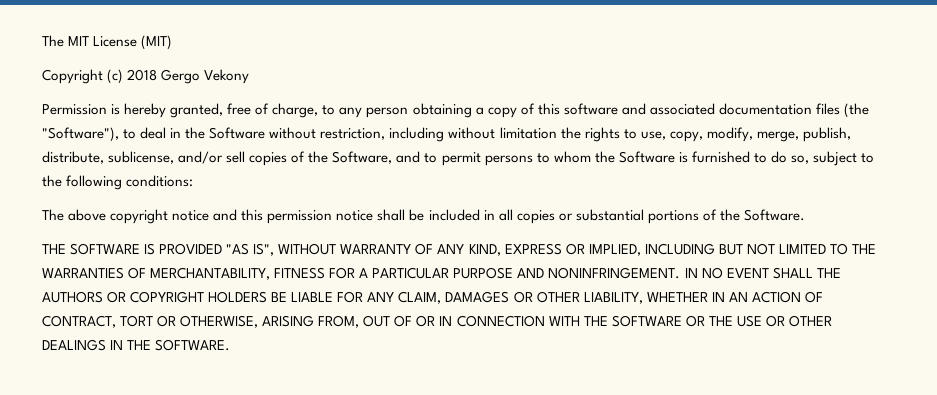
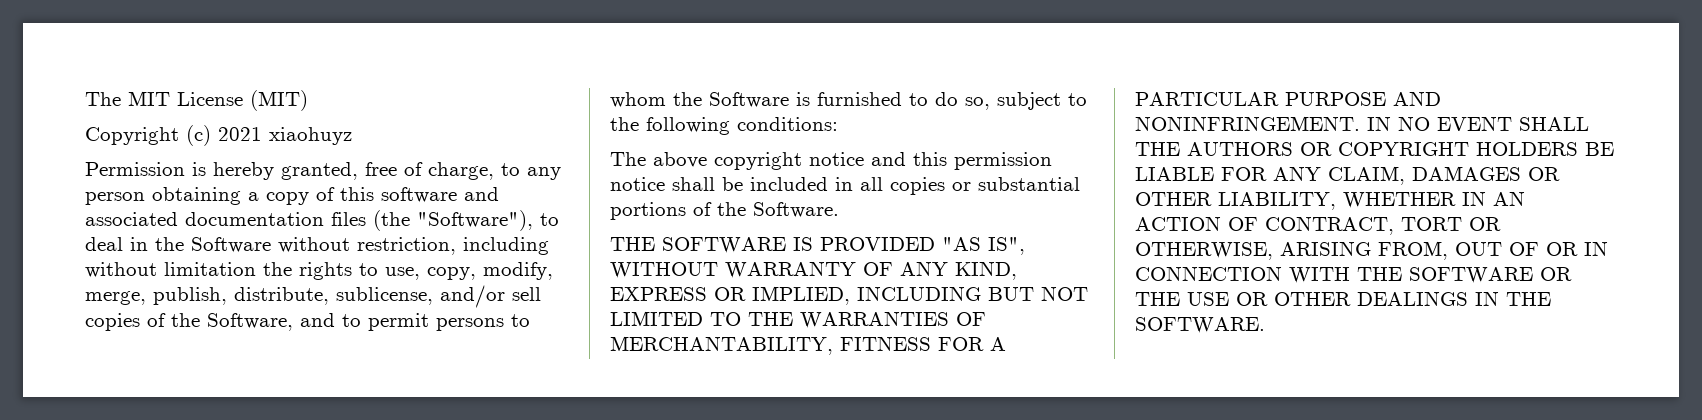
- Copyright (c) 2018 Gergo Vekony
+ Copyright (c) 2021 xiaohuyz

